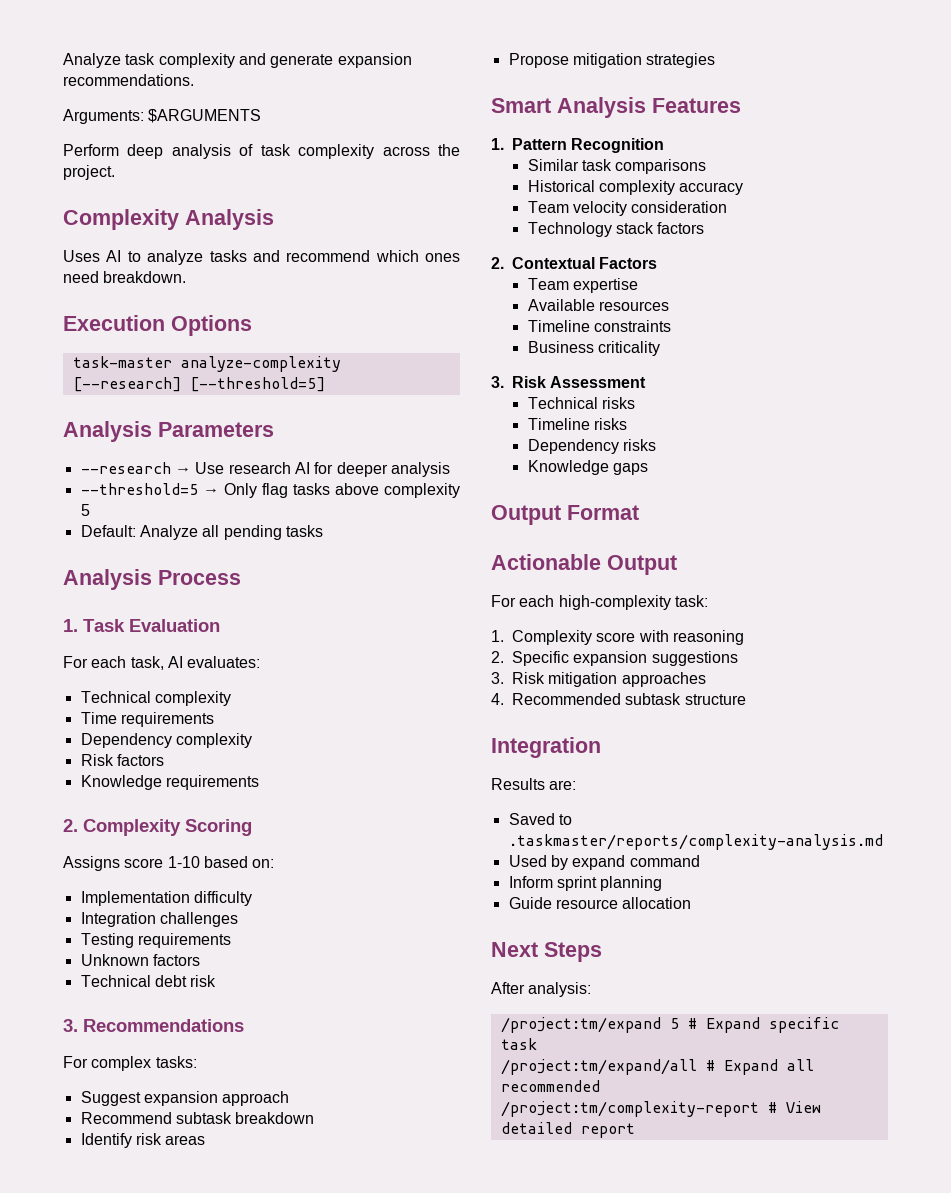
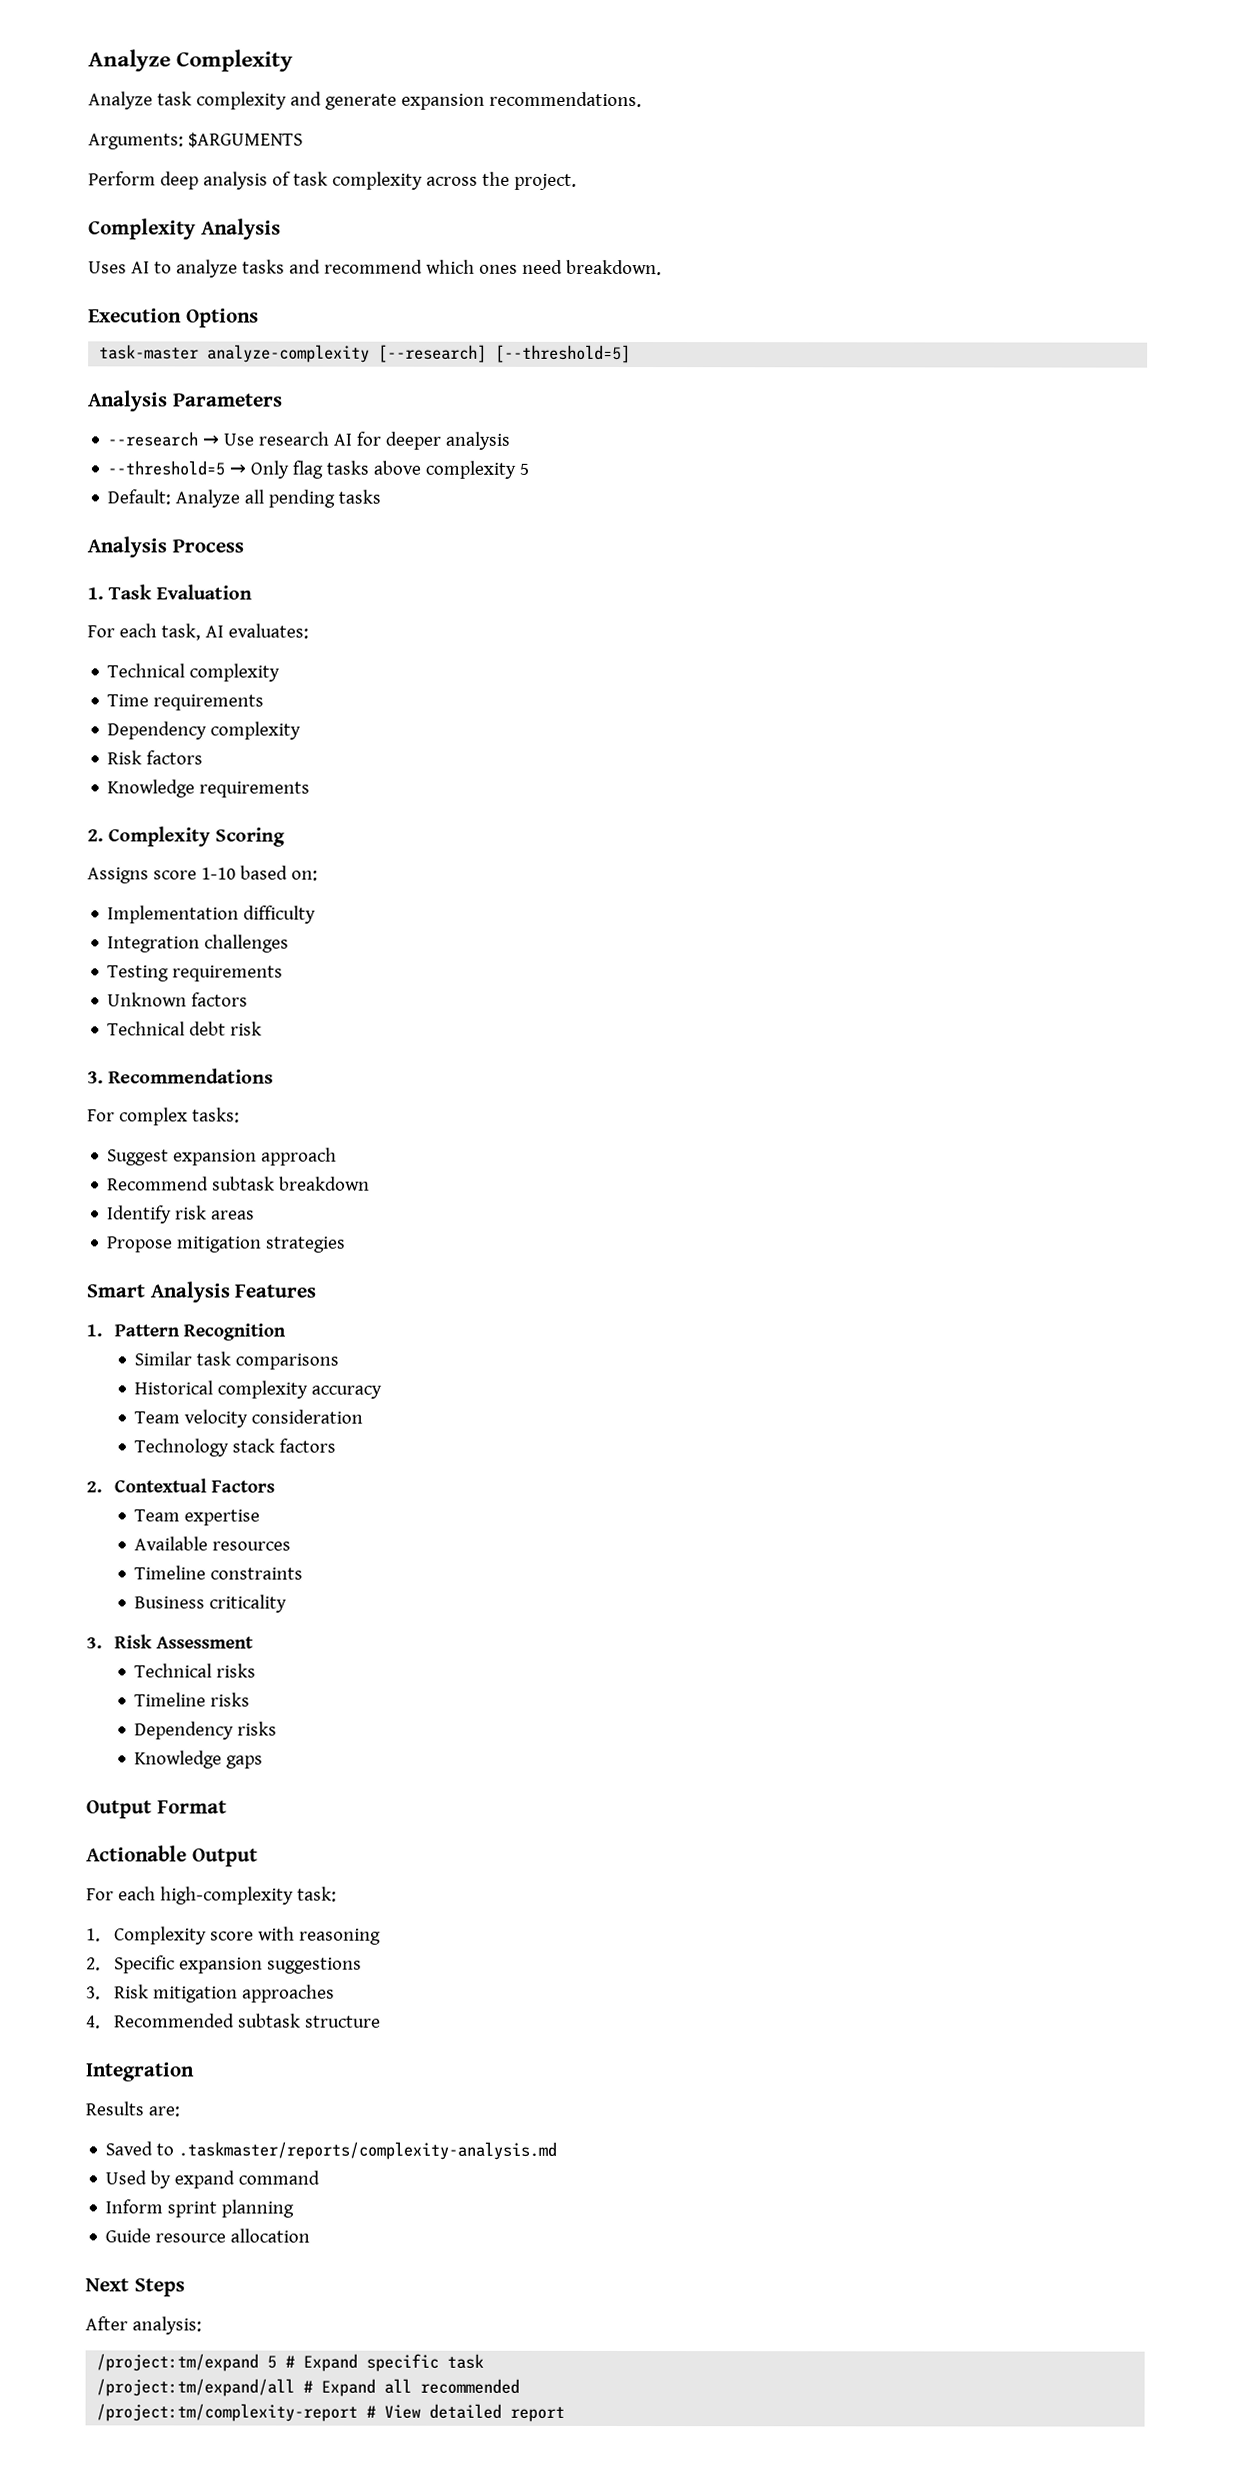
+ Analyze Complexity

